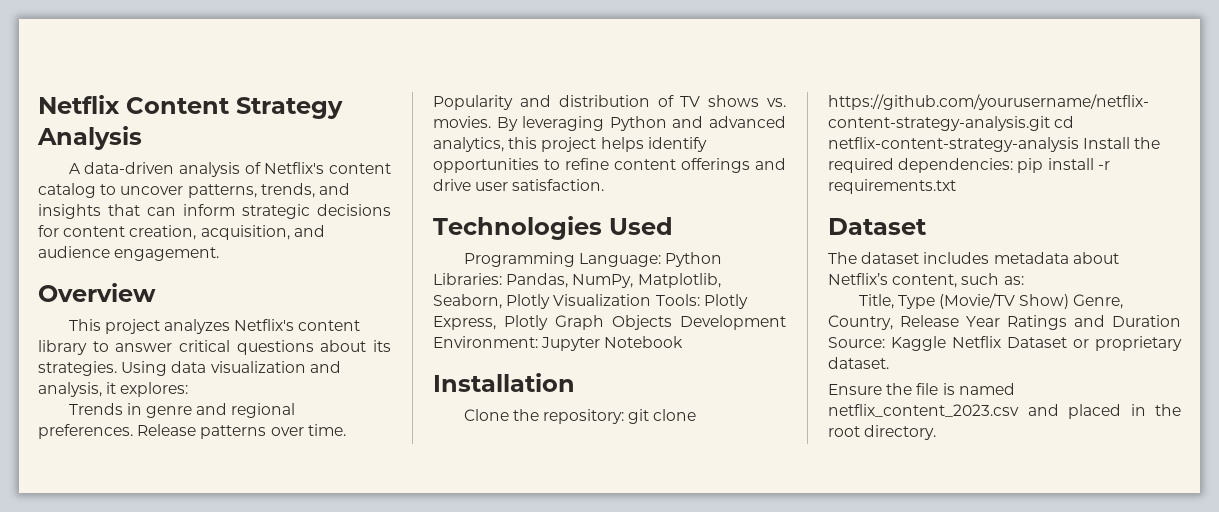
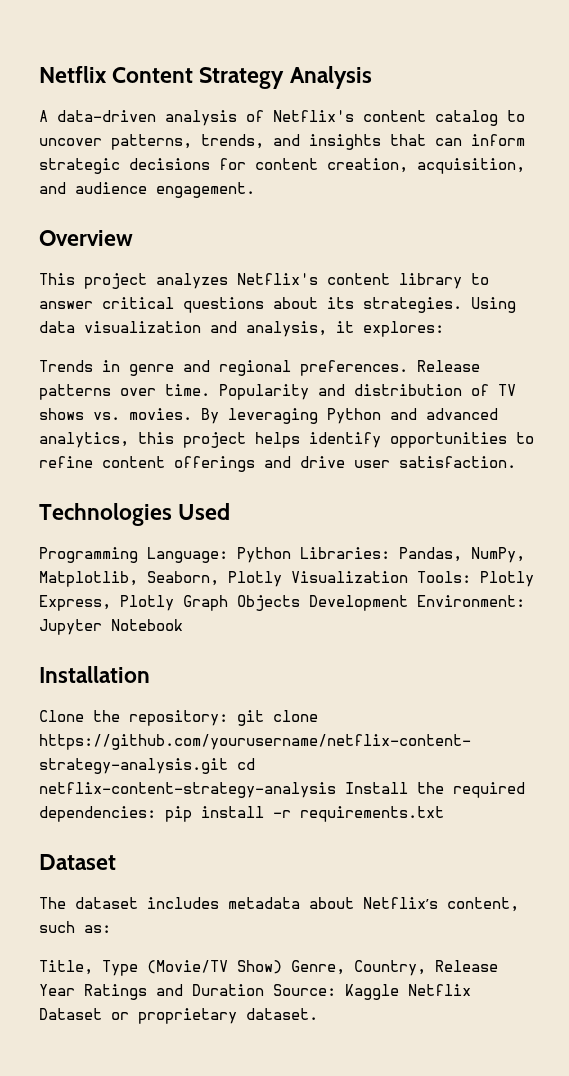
- Ensure the file is named netflix_content_2023.csv and placed in the root directory.

